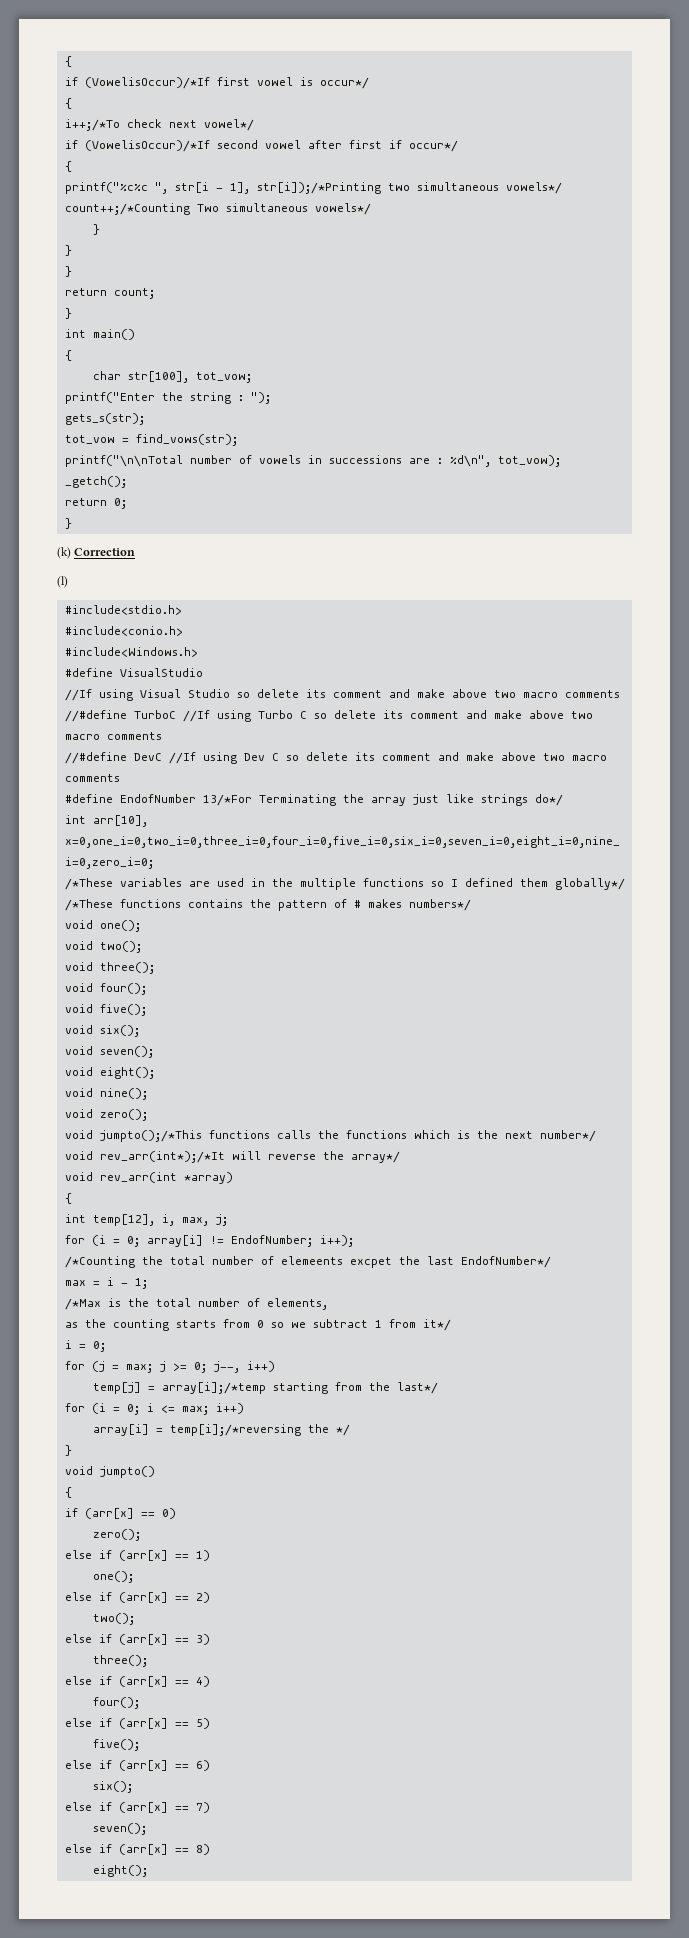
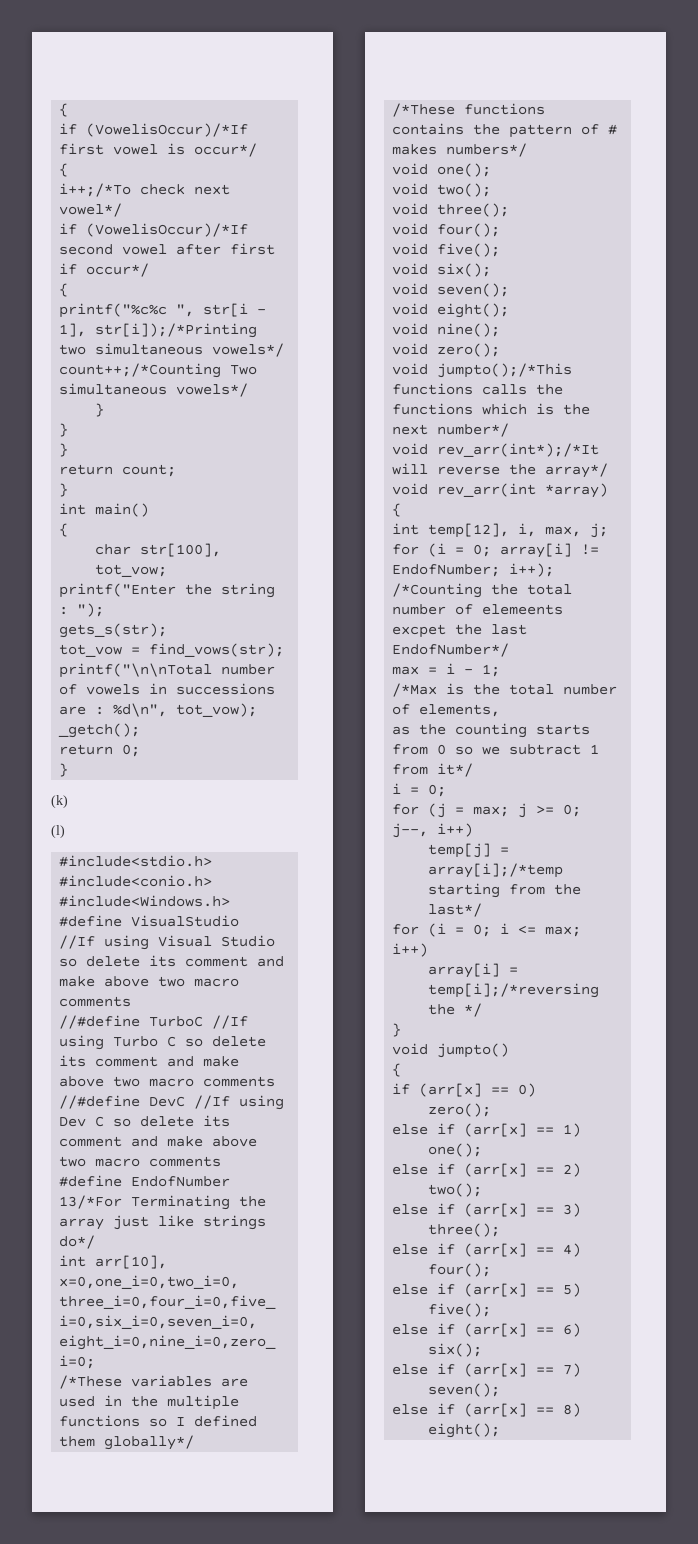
- (k) Correction
+ (k)

